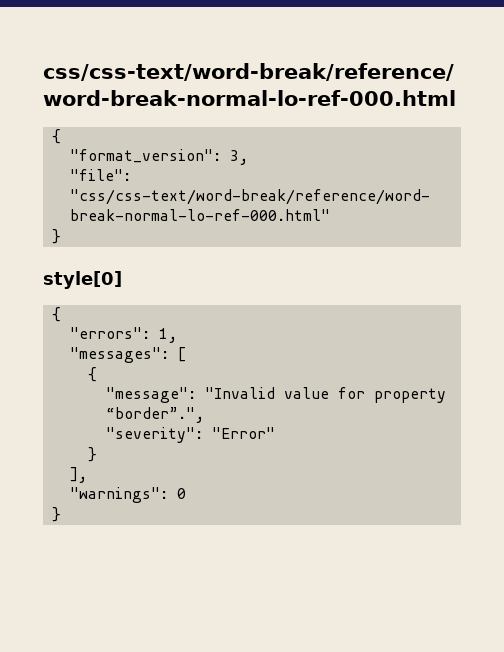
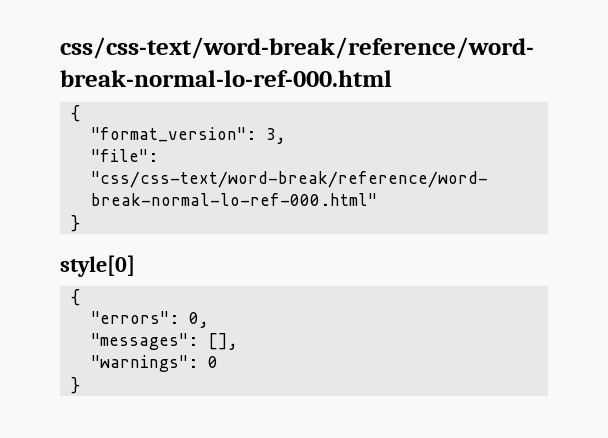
- "errors": 1,
+ "errors": 0,
- "messages": [
- {
- "message": "Invalid value for property “border”.",
- "severity": "Error"
- }
- ],
+ "messages": [],

